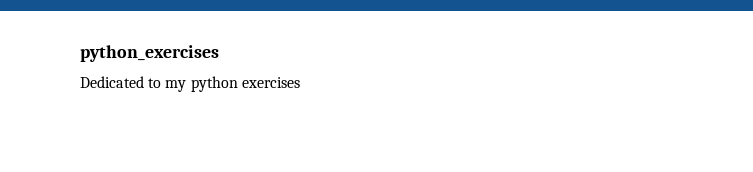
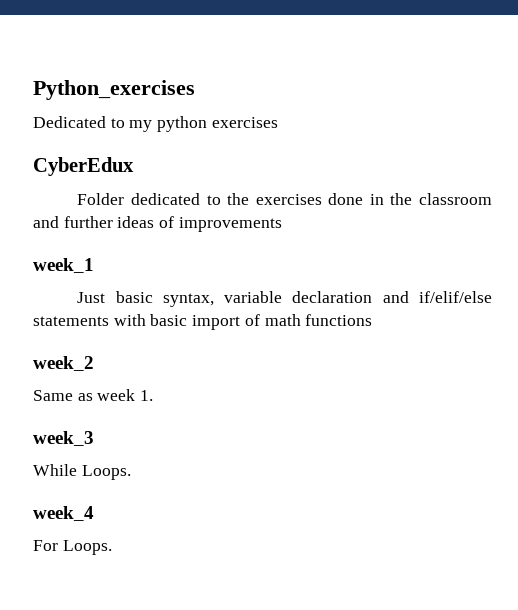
- python_exercises
+ Python_exercises
+ CyberEdux
+ Folder dedicated to the exercises done in the classroom and further ideas of improvements
+ week_1
+ Just basic syntax, variable declaration and if/elif/else statements with basic import of math functions
+ week_2
+ Same as week 1.
+ week_3
+ While Loops.
+ week_4
+ For Loops.

